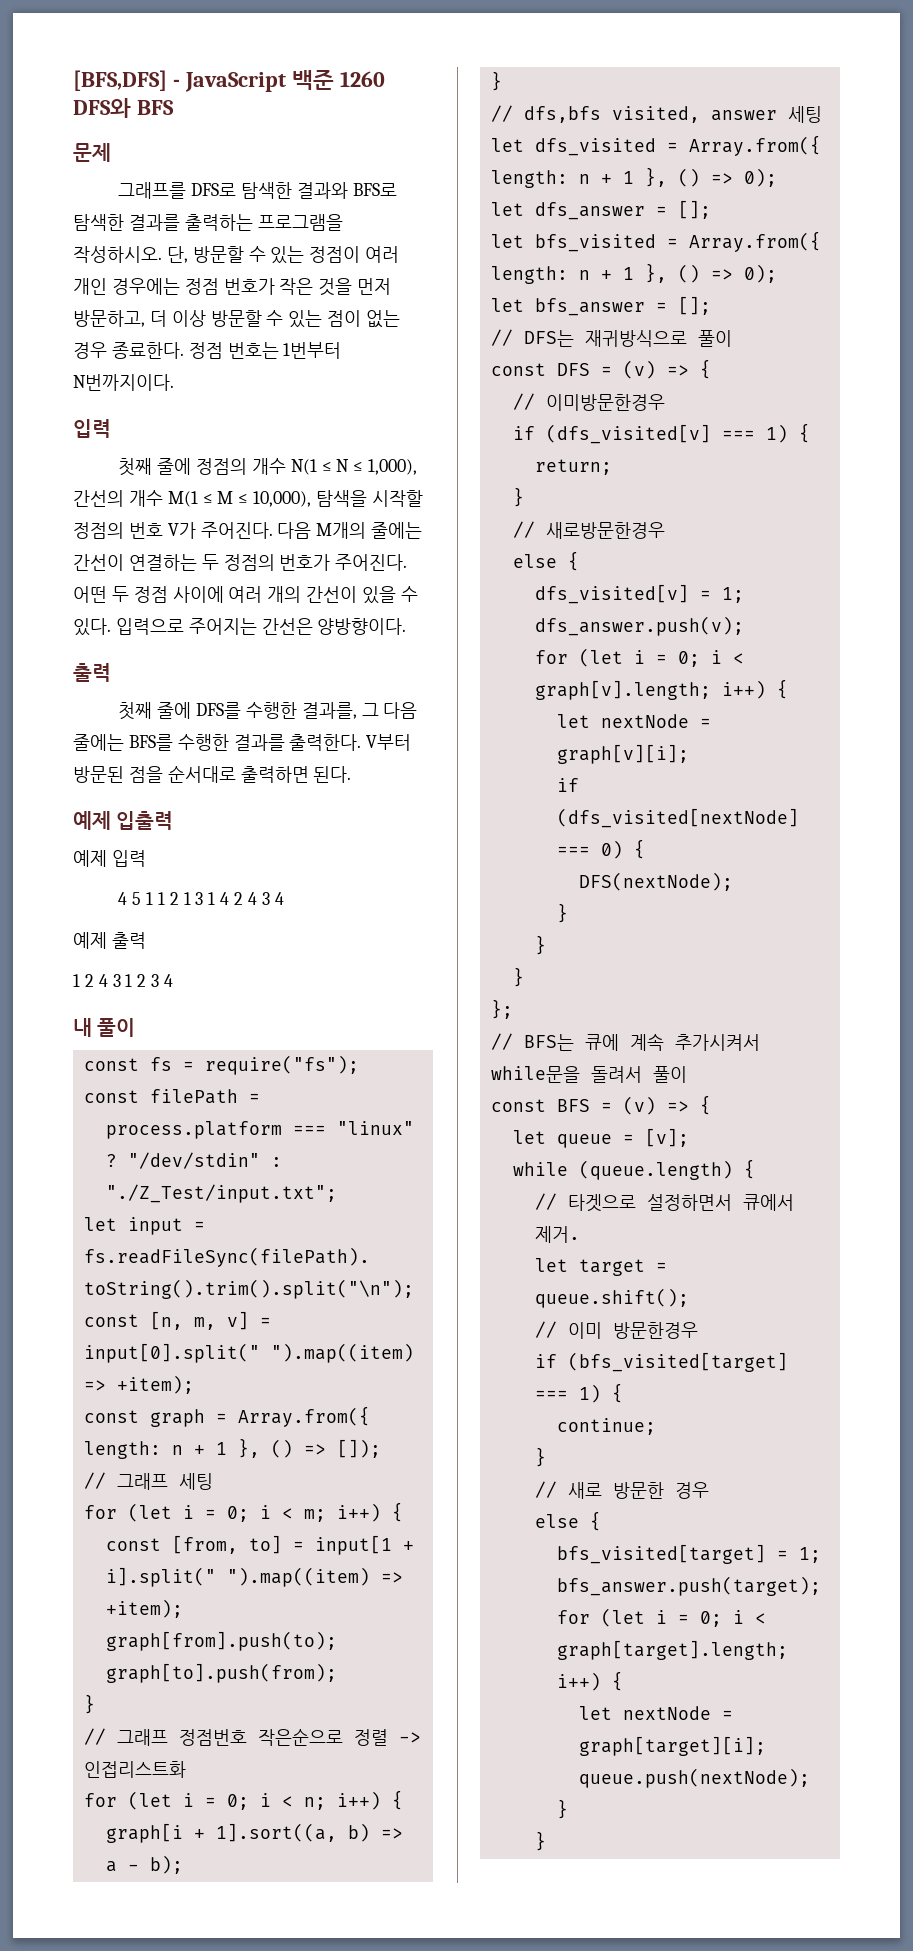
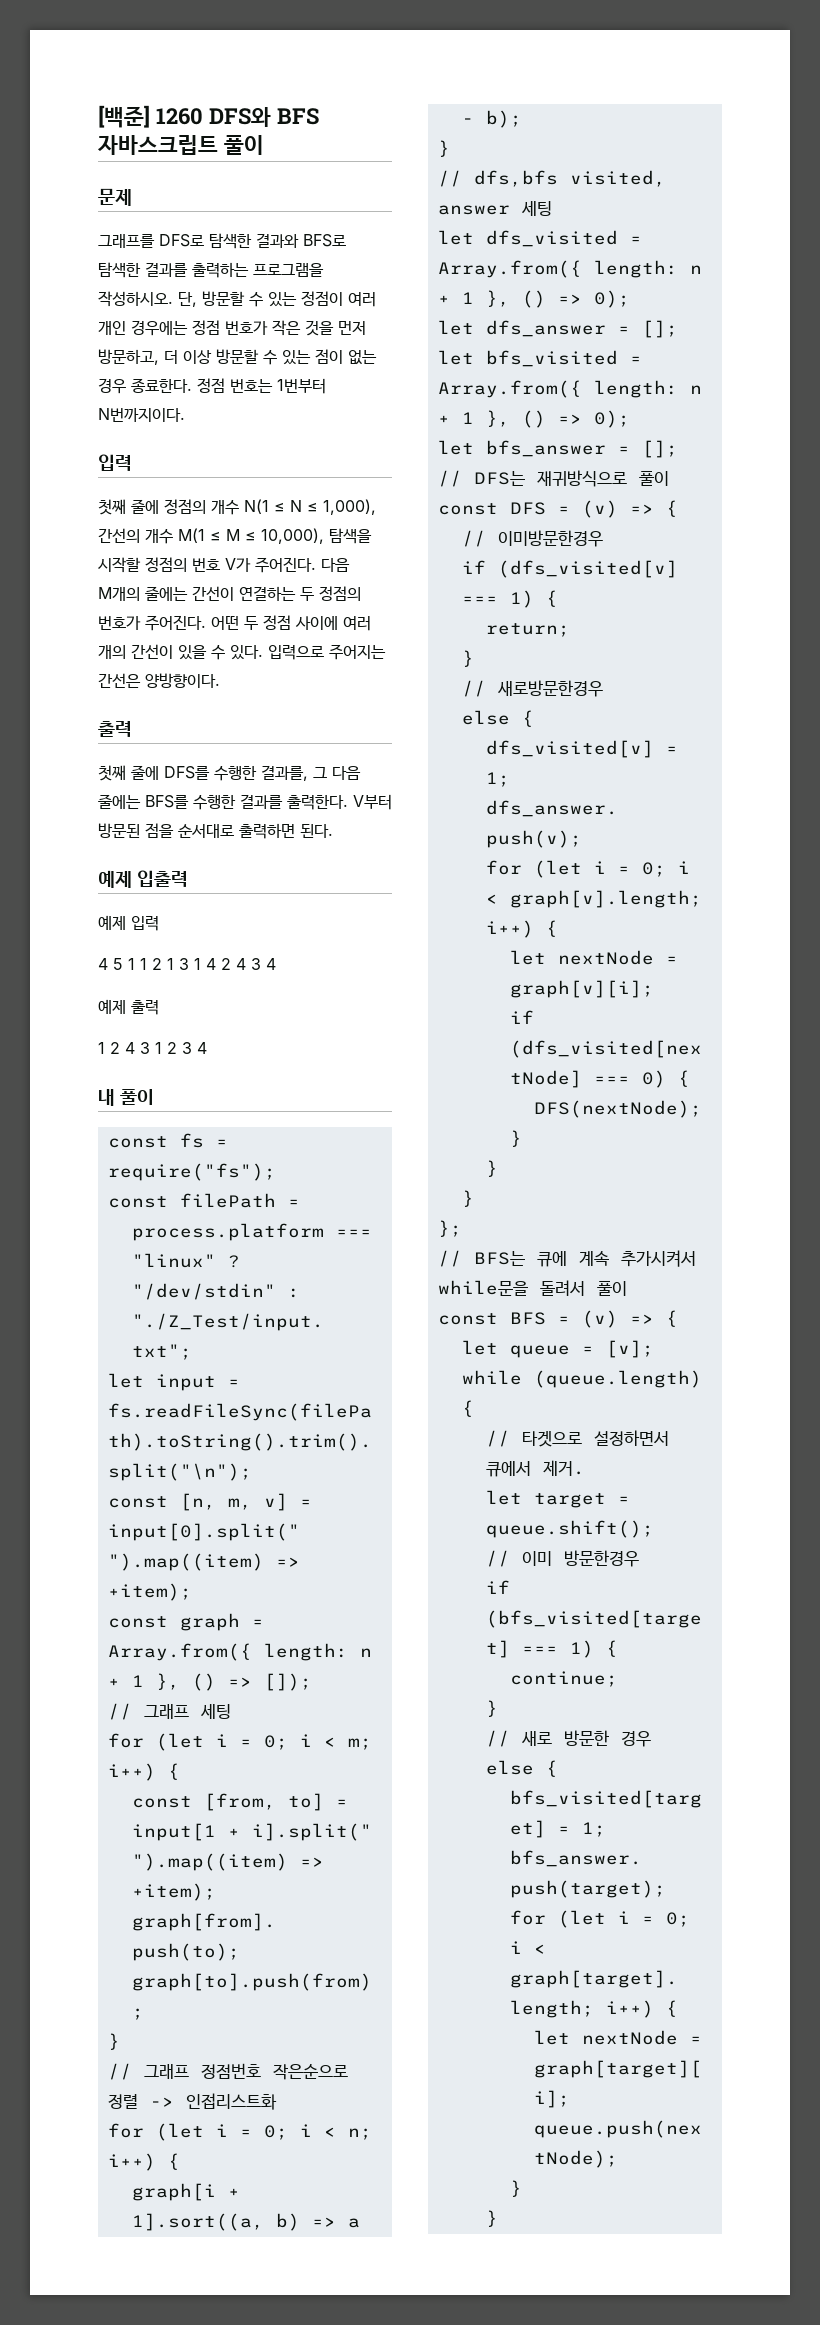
- [BFS,DFS] - JavaScript 백준 1260 DFS와 BFS
+ [백준] 1260 DFS와 BFS 자바스크립트 풀이

